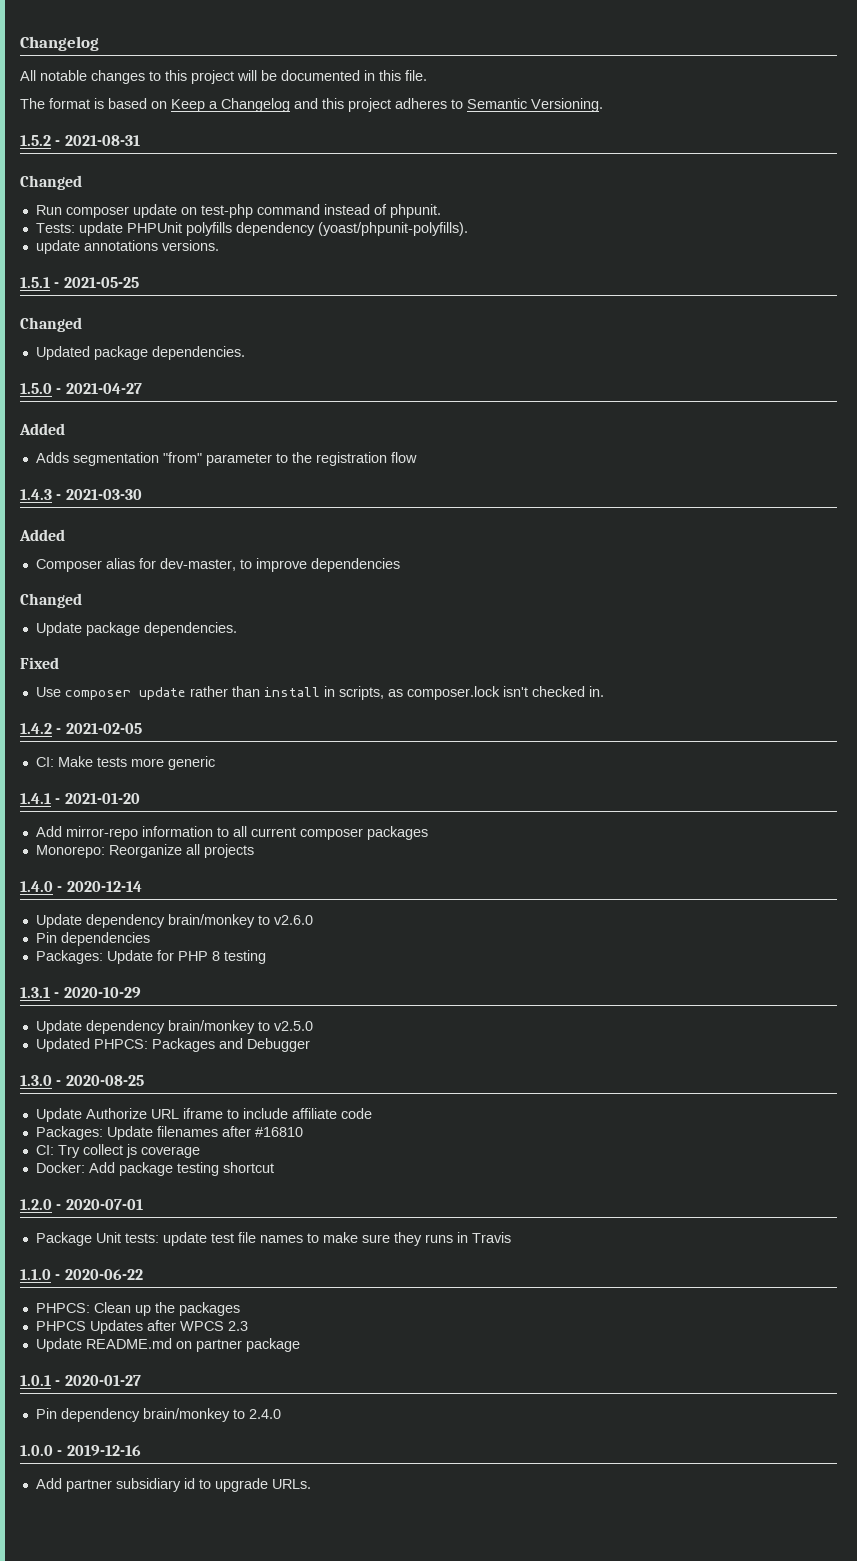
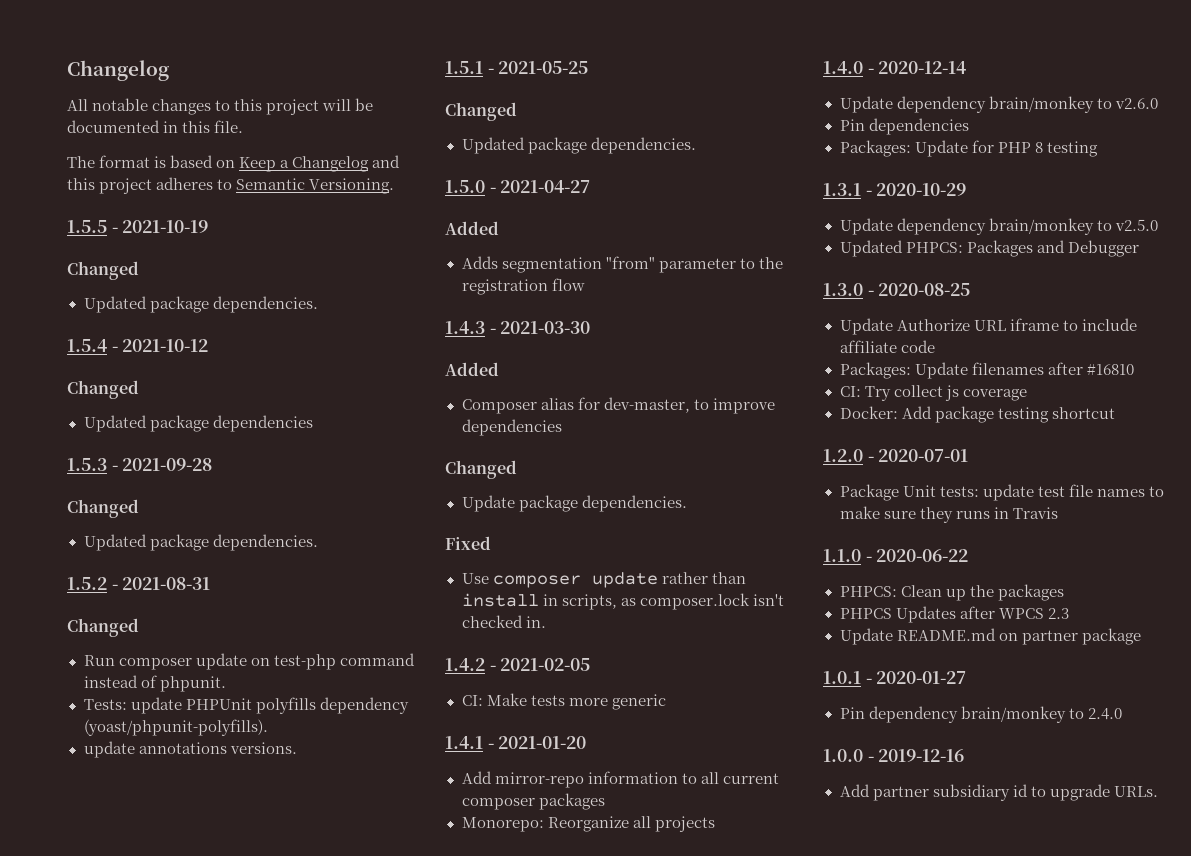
+ 1.5.5 - 2021-10-19
+ Changed
+ Updated package dependencies.
+ 1.5.4 - 2021-10-12
+ Changed
+ Updated package dependencies
+ 1.5.3 - 2021-09-28
+ Changed
+ Updated package dependencies.

